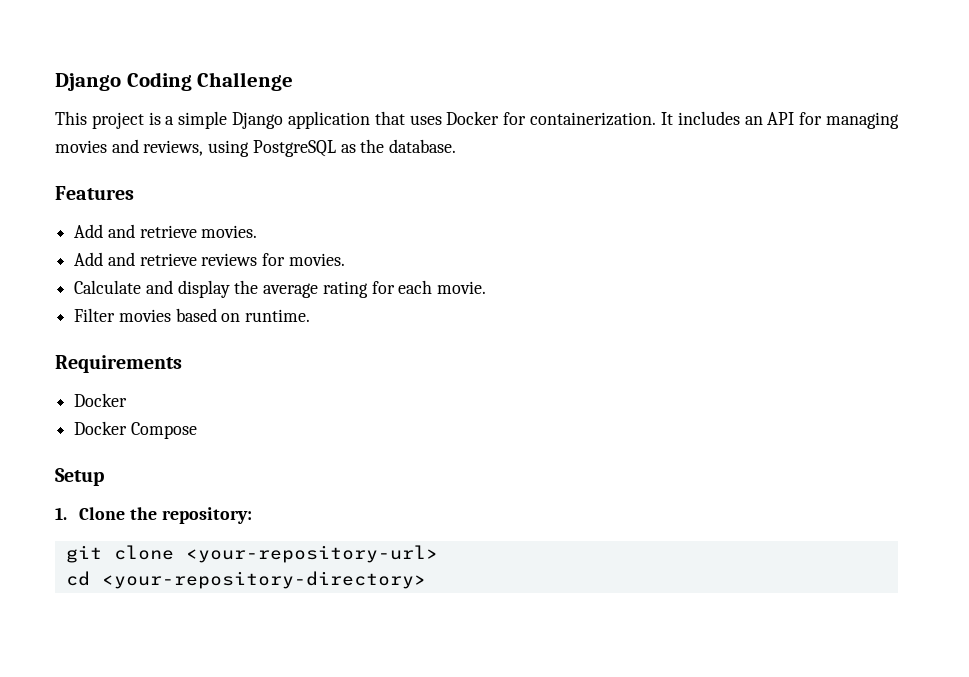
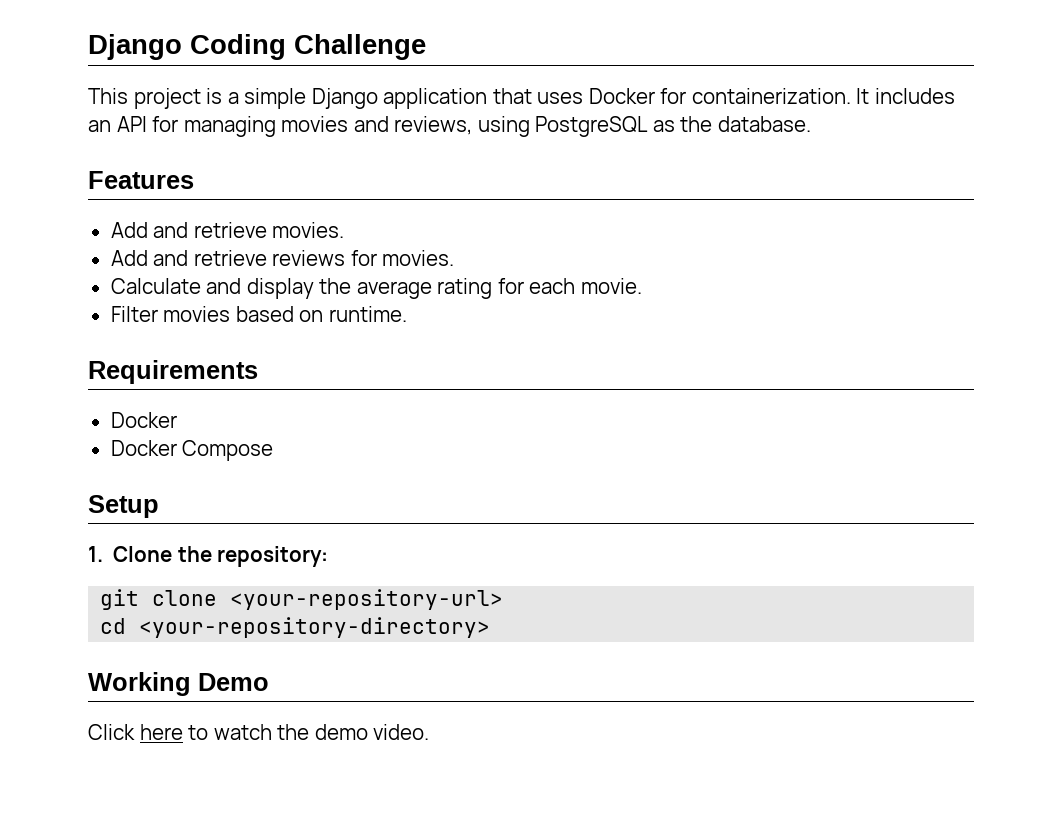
+ Working Demo
+ Click here to watch the demo video.

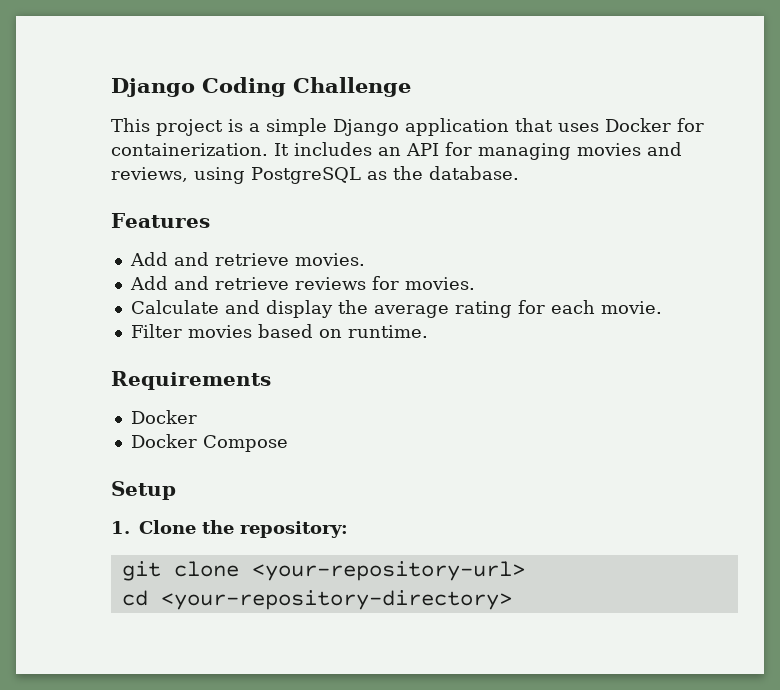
- Working Demo
- Click here to watch the demo video.

